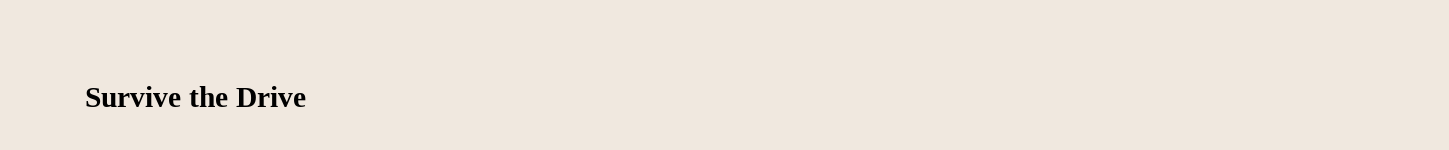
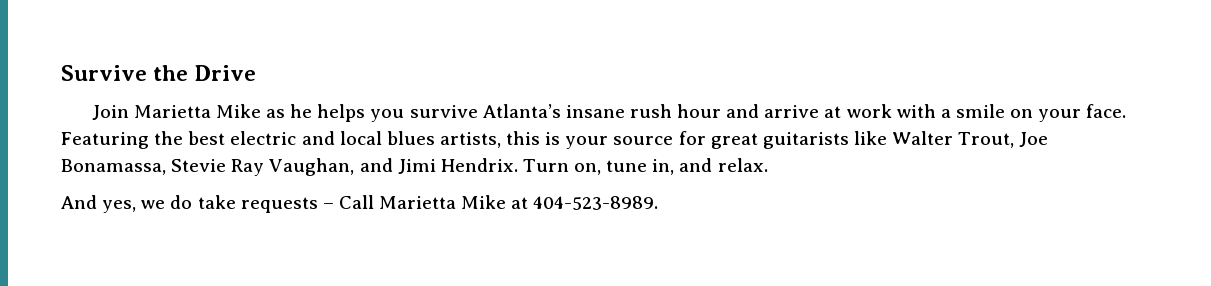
+ Join Marietta Mike as he helps you survive Atlanta’s insane rush hour and arrive at work with a smile on your face. Featuring the best electric and local blues artists, this is your source for great guitarists like Walter Trout, Joe Bonamassa, Stevie Ray Vaughan, and Jimi Hendrix. Turn on, tune in, and relax.
+ And yes, we do take requests – Call Marietta Mike at 404-523-8989.

